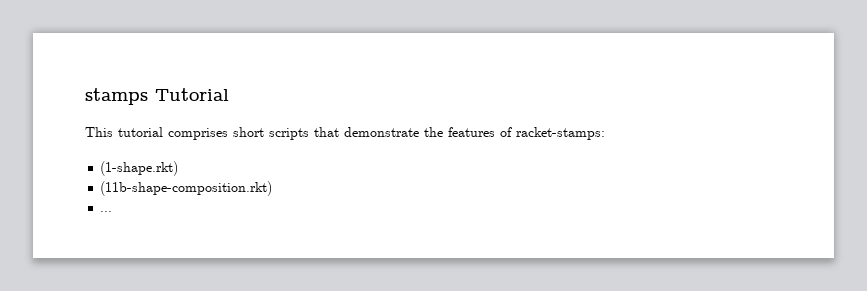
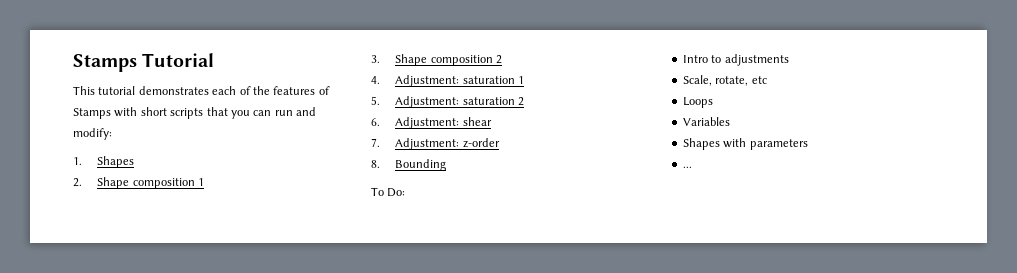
- stamps Tutorial
+ Stamps Tutorial
- This tutorial comprises short scripts that demonstrate the features of racket-stamps:
- (1-shape.rkt)
- (11b-shape-composition.rkt)
+ This tutorial demonstrates each of the features of Stamps with short scripts that you can run and modify:
+ 1. Shapes
+ 2. Shape composition 1
+ 3. Shape composition 2
+ 4. Adjustment: saturation 1
+ 5. Adjustment: saturation 2
+ 6. Adjustment: shear
+ 7. Adjustment: z-order
+ 8. Bounding
+ To Do:
+ Intro to adjustments
+ Scale, rotate, etc
+ Loops
+ Variables
+ Shapes with parameters

